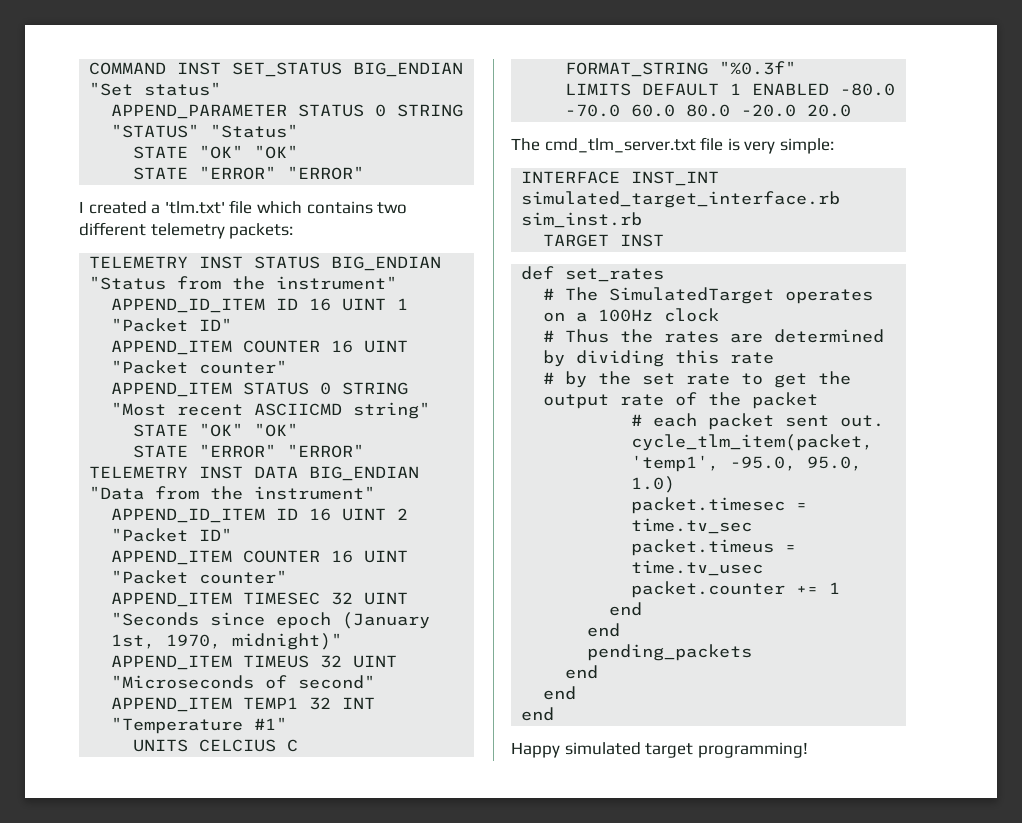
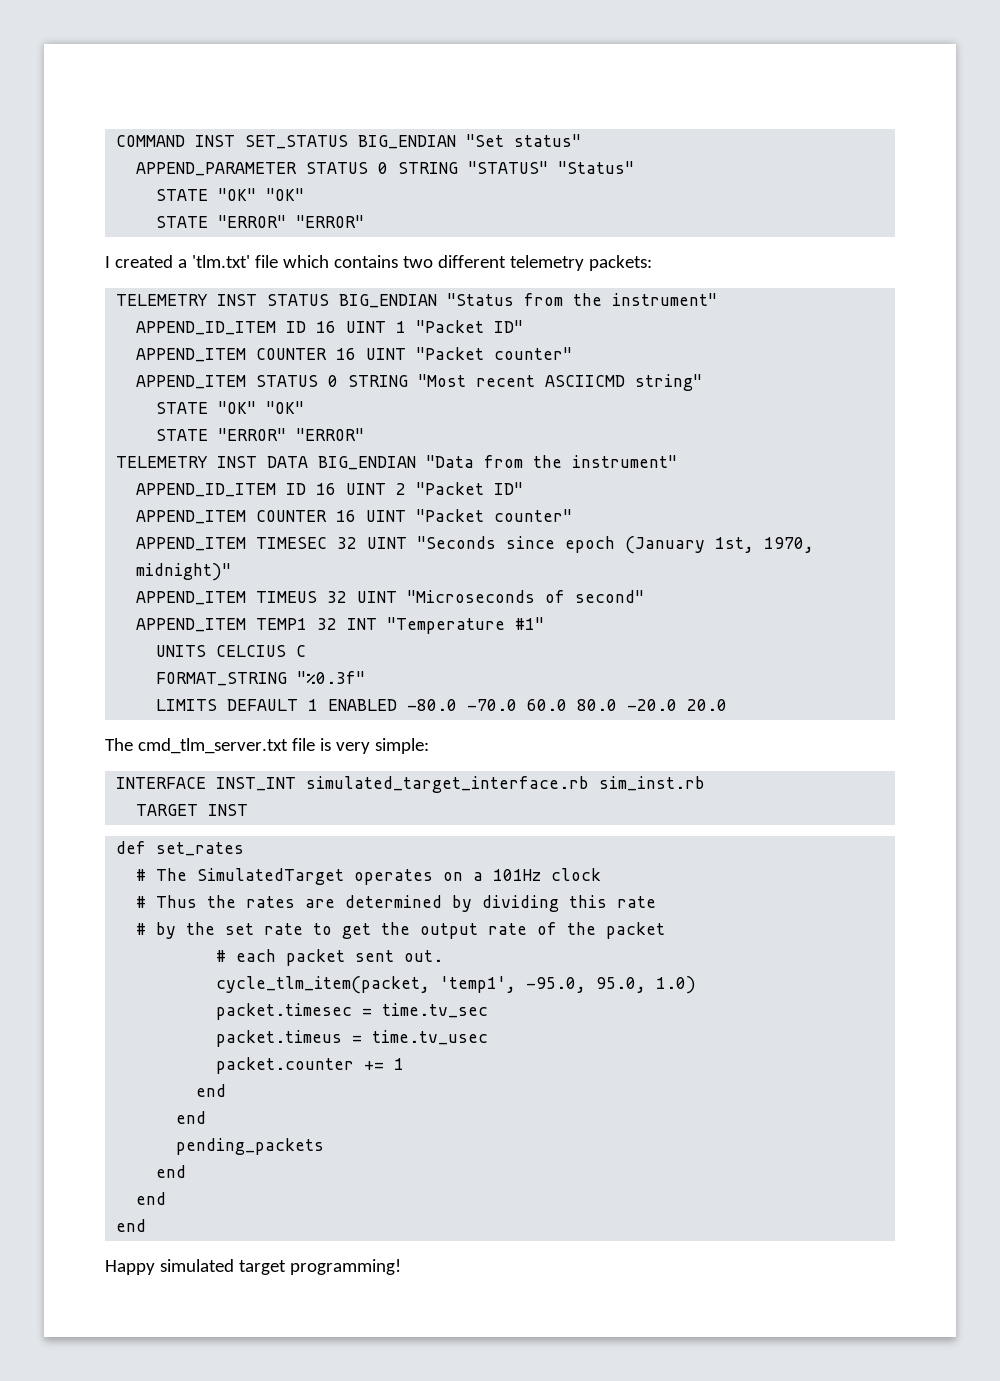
- # The SimulatedTarget operates on a 100Hz clock
+ # The SimulatedTarget operates on a 101Hz clock

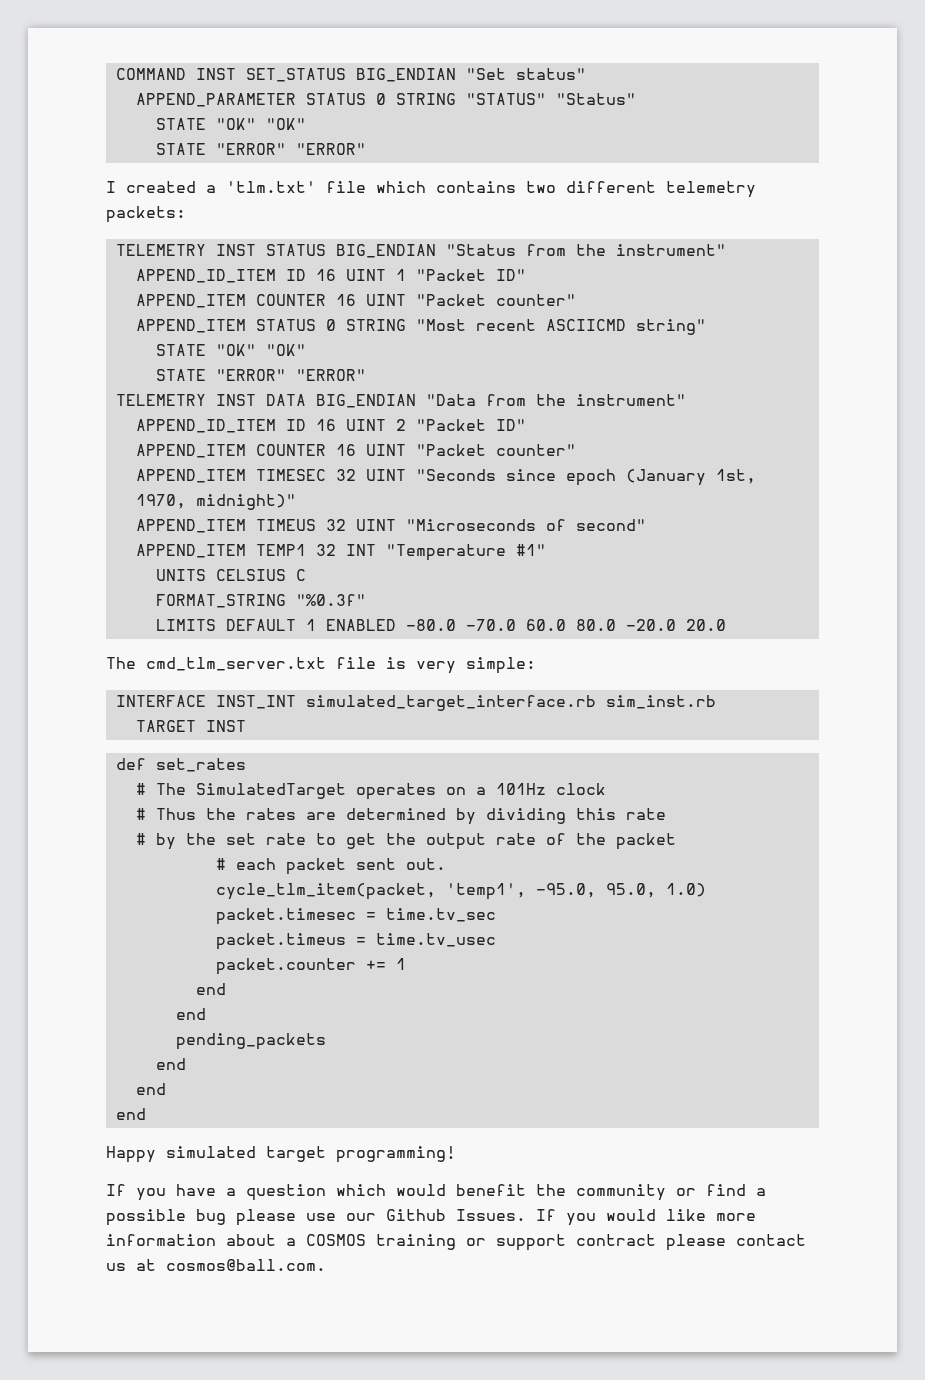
- UNITS CELCIUS C
+ UNITS CELSIUS C
+ If you have a question which would benefit the community or find a possible bug please use our Github Issues. If you would like more information about a COSMOS training or support contract please contact us at cosmos@ball.com.

